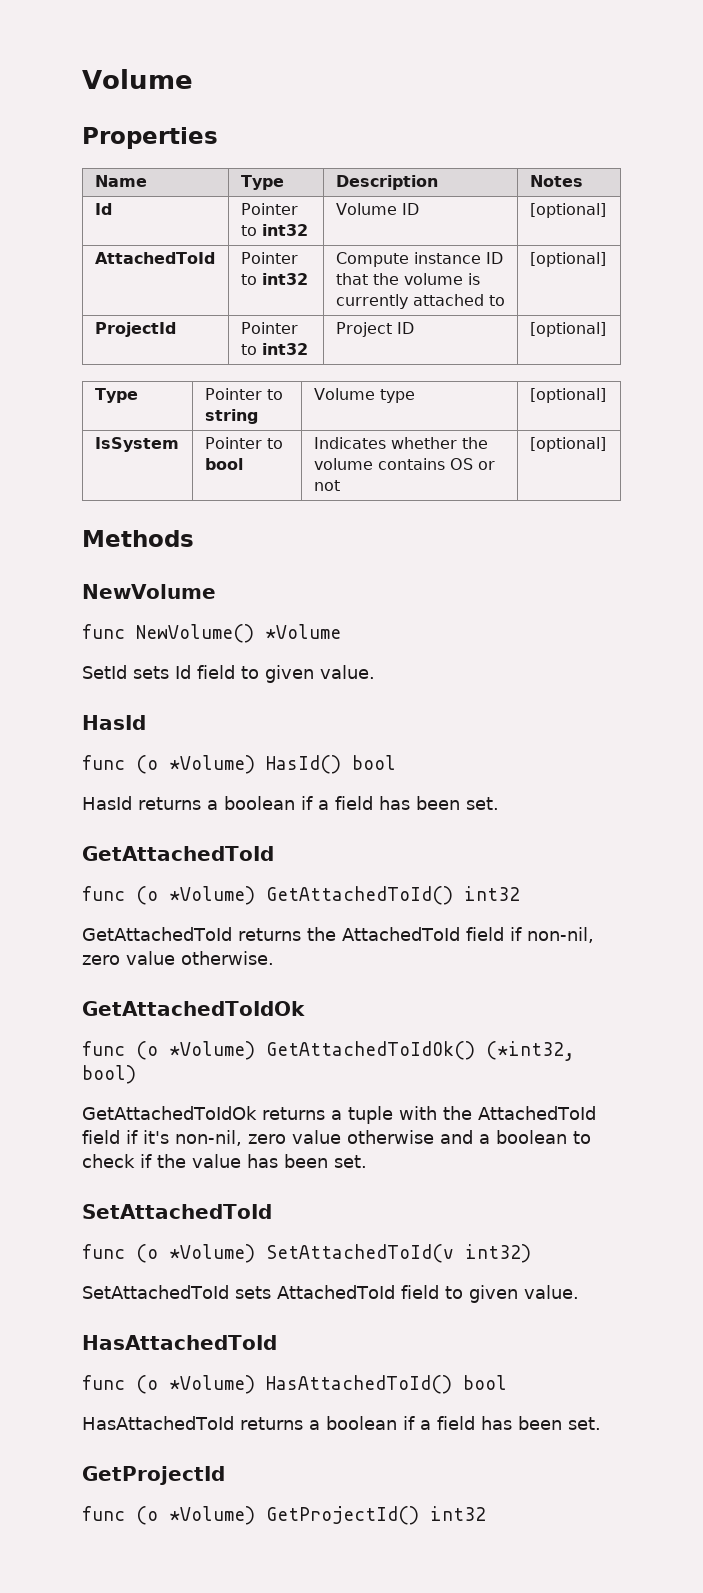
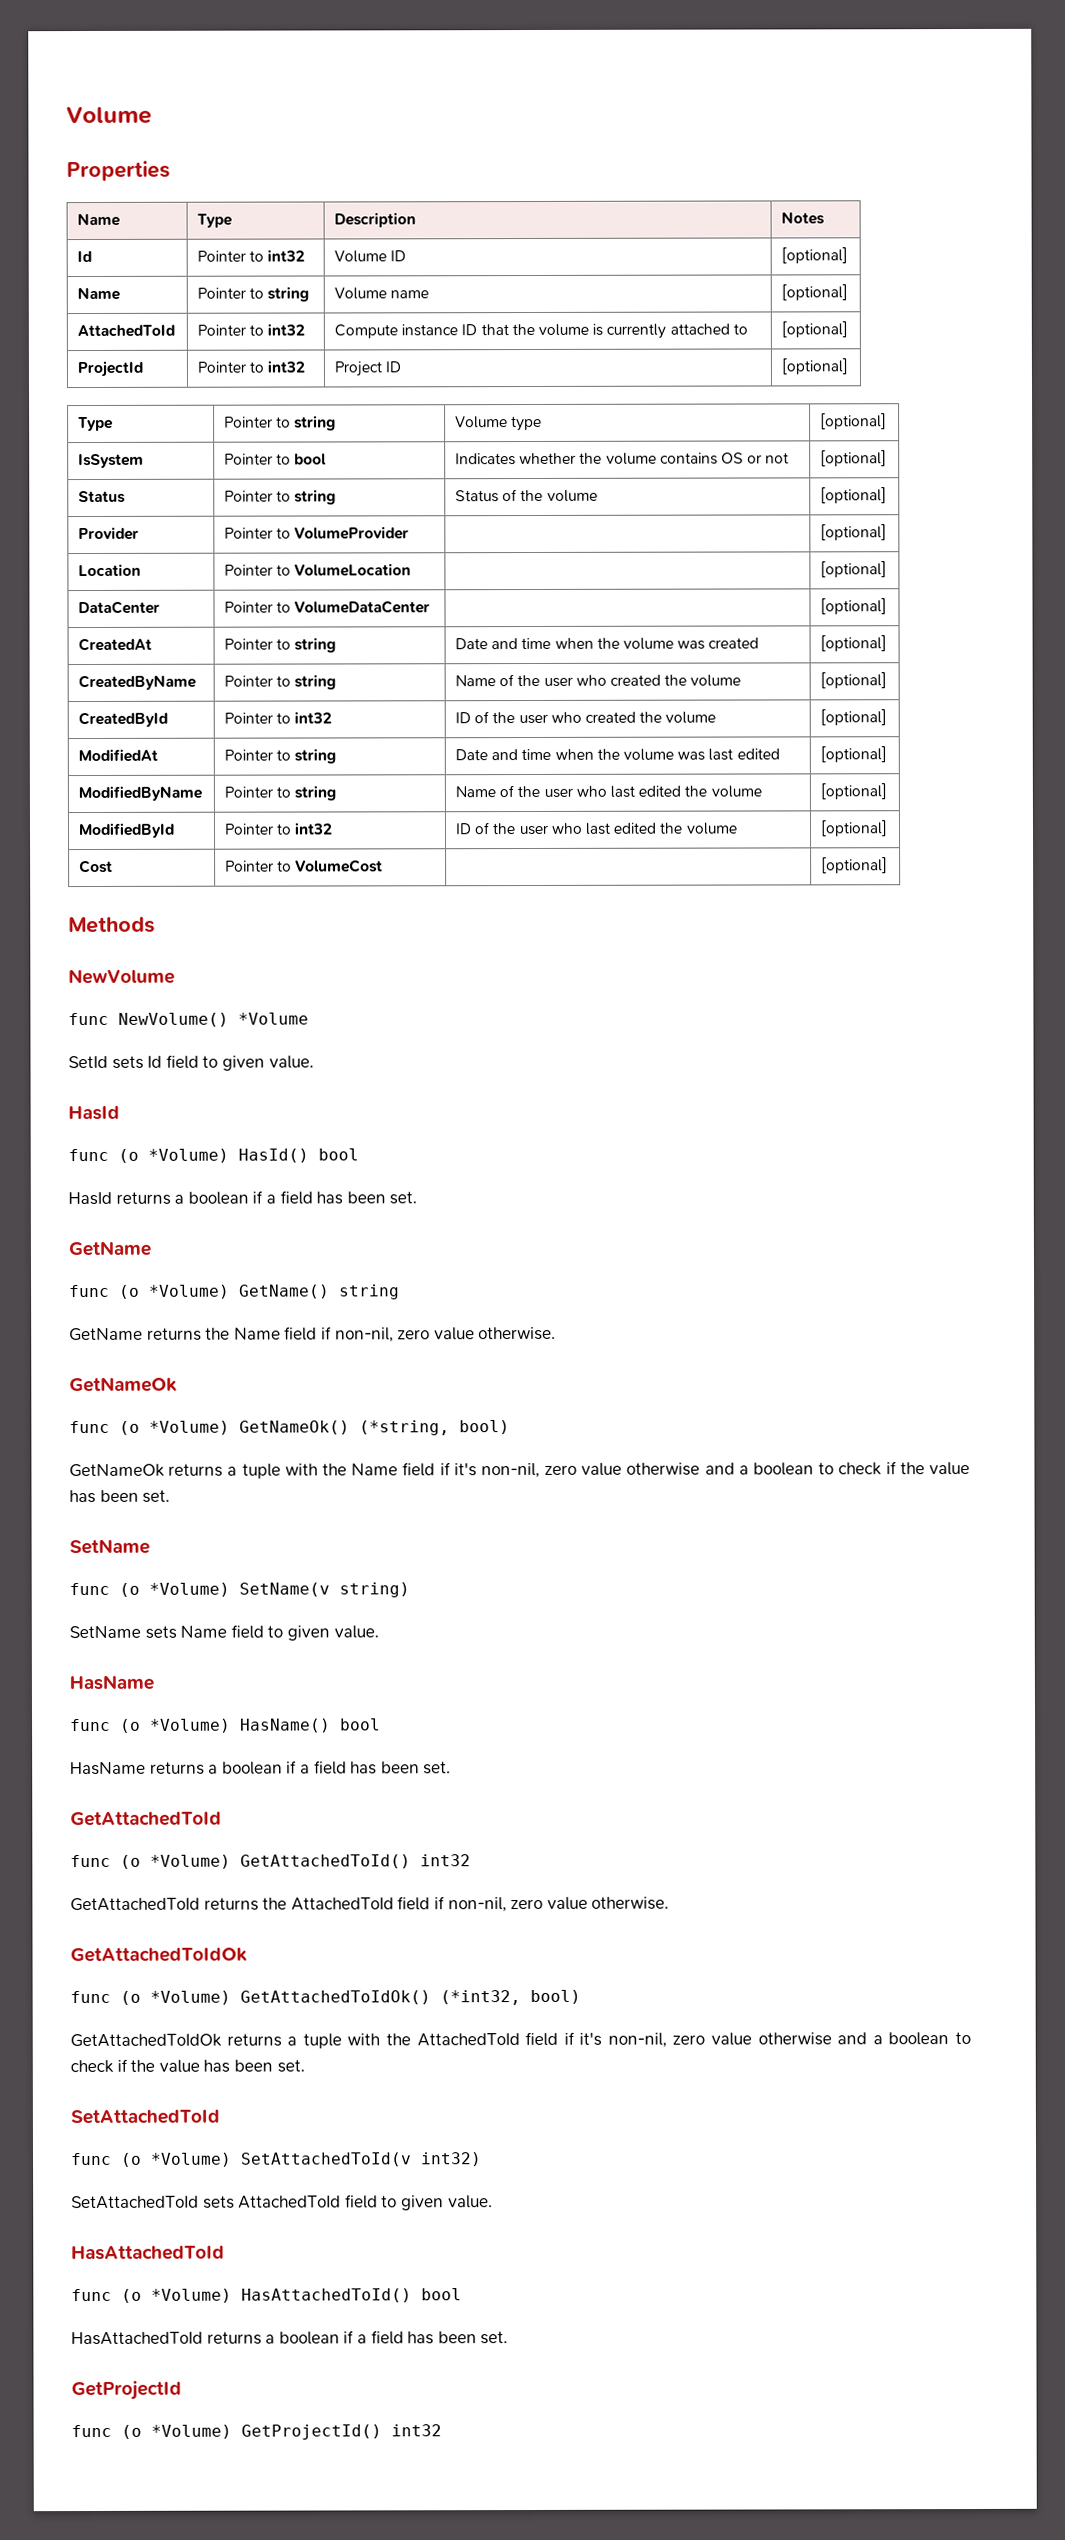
+ Name | Pointer to string | Volume name | [optional]
+ Status | Pointer to string | Status of the volume | [optional]
+ Provider | Pointer to VolumeProvider | | [optional]
+ Location | Pointer to VolumeLocation | | [optional]
+ DataCenter | Pointer to VolumeDataCenter | | [optional]
+ CreatedAt | Pointer to string | Date and time when the volume was created | [optional]
+ CreatedByName | Pointer to string | Name of the user who created the volume | [optional]
+ CreatedById | Pointer to int32 | ID of the user who created the volume | [optional]
+ ModifiedAt | Pointer to string | Date and time when the volume was last edited | [optional]
+ ModifiedByName | Pointer to string | Name of the user who last edited the volume | [optional]
+ ModifiedById | Pointer to int32 | ID of the user who last edited the volume | [optional]
+ Cost | Pointer to VolumeCost | | [optional]
  HasId returns a boolean if a field has been set.
+ GetName
+ func (o *Volume) GetName() string
+ GetName returns the Name field if non-nil, zero value otherwise.
+ GetNameOk
+ func (o *Volume) GetNameOk() (*string, bool)
+ GetNameOk returns a tuple with the Name field if it's non-nil, zero value otherwise and a boolean to check if the value has been set.
+ SetName
+ func (o *Volume) SetName(v string)
+ SetName sets Name field to given value.
+ HasName
+ func (o *Volume) HasName() bool
+ HasName returns a boolean if a field has been set.

